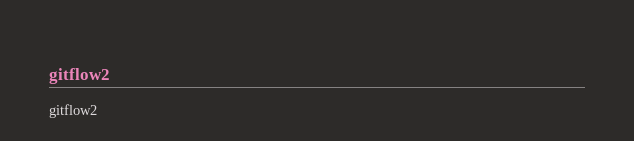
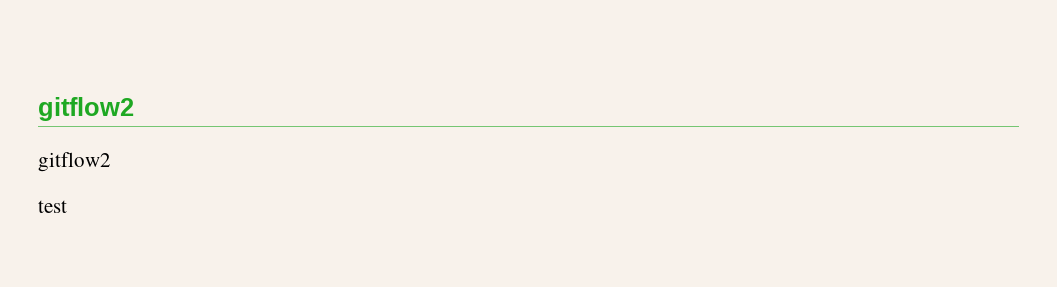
+ test

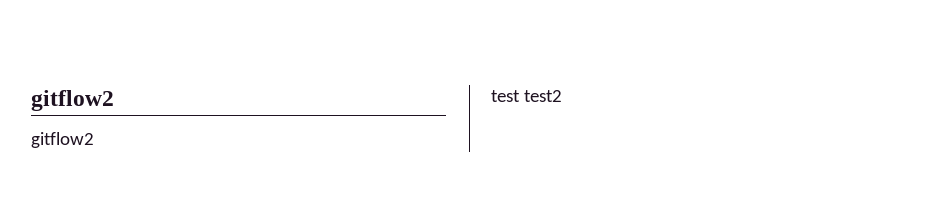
- test
+ test test2

